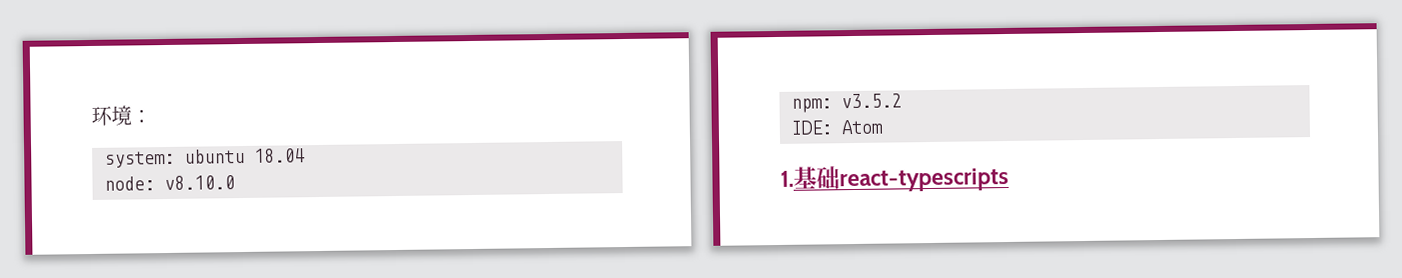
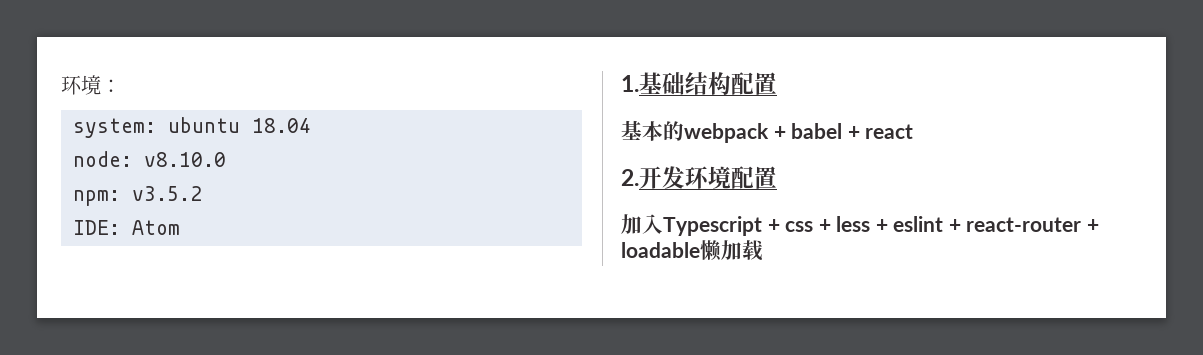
- 1.基础react-typescripts
+ 1.基础结构配置
+ 基本的webpack + babel + react
+ 2.开发环境配置
+ 加入Typescript + css + less + eslint + react-router + loadable懒加载

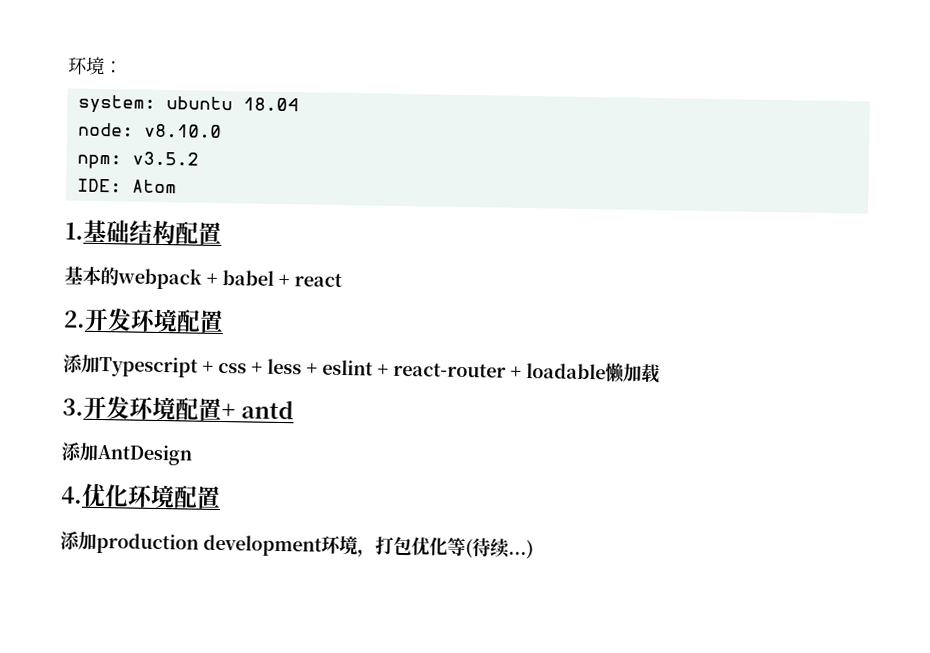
- 加入Typescript + css + less + eslint + react-router + loadable懒加载
+ 添加Typescript + css + less + eslint + react-router + loadable懒加载
+ 3.开发环境配置+ antd
+ 添加AntDesign
+ 4.优化环境配置
+ 添加production development环境，打包优化等(待续...)

